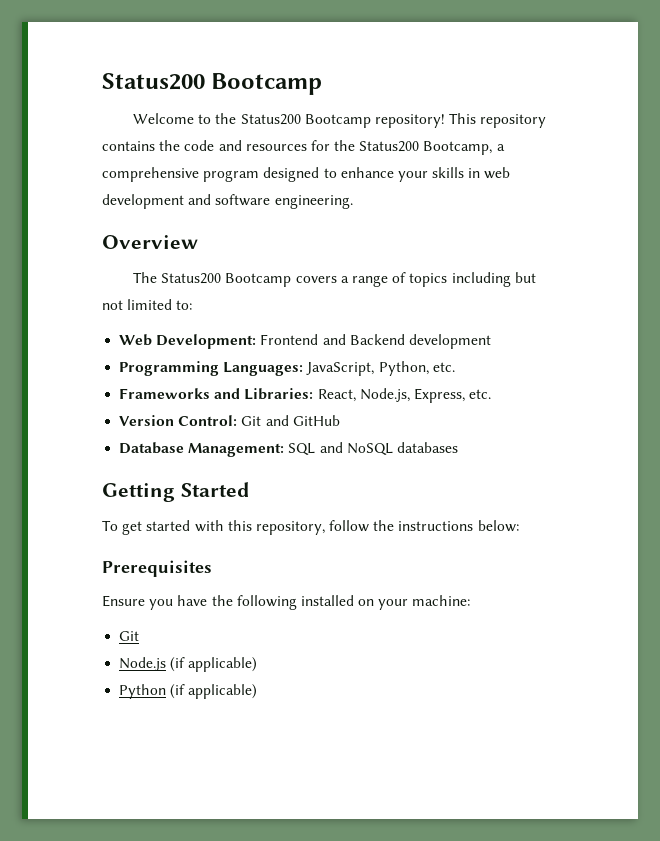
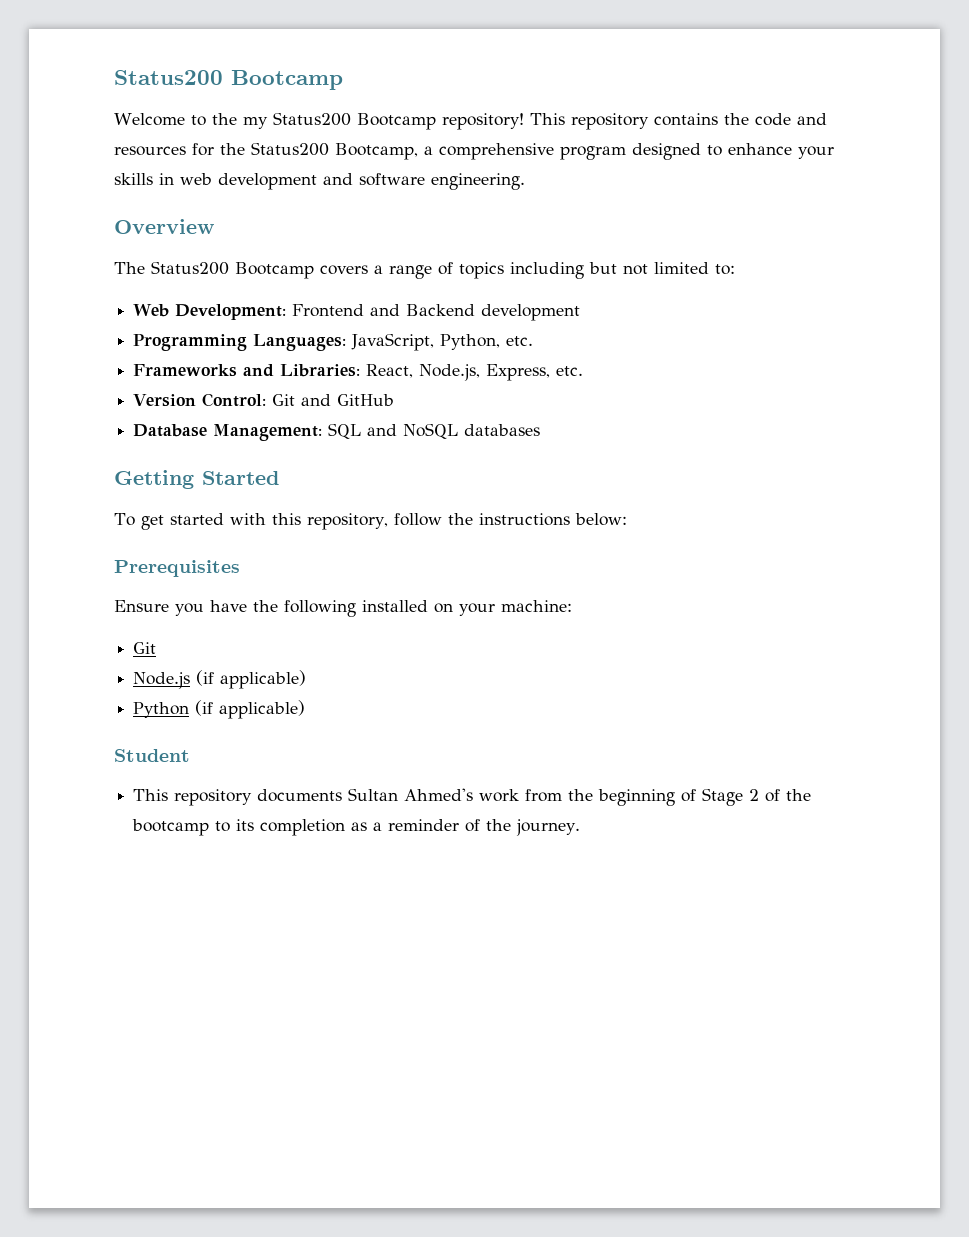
- Welcome to the Status200 Bootcamp repository!
+ Welcome to the my Status200 Bootcamp repository!
+ Student
+ This repository documents Sultan Ahmed's work from the beginning of Stage 2 of the bootcamp to its completion as a reminder of the journey.

